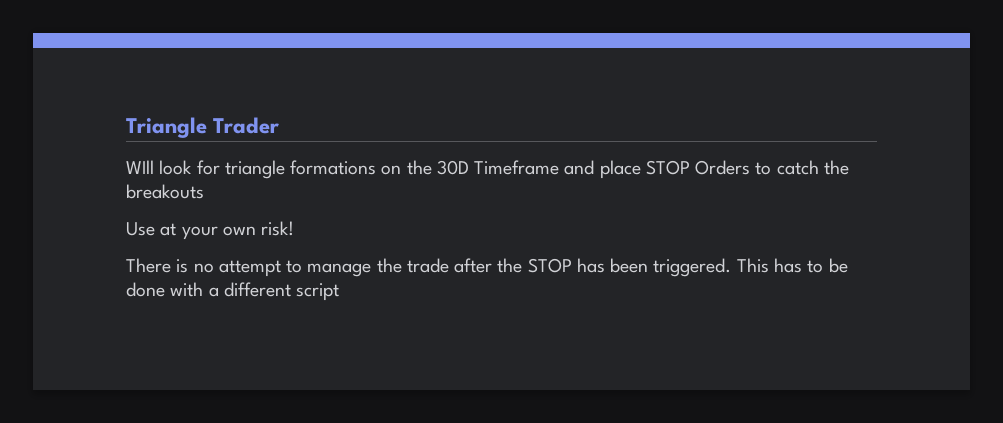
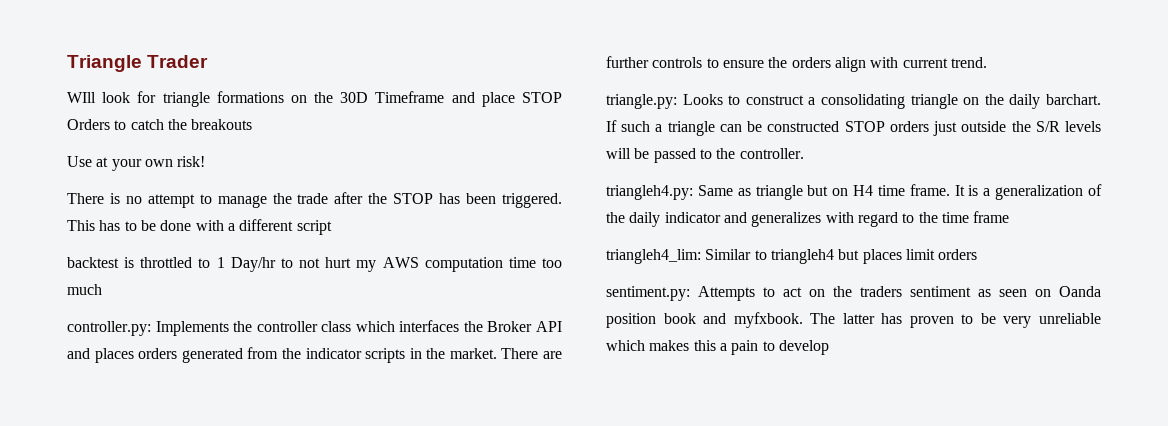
+ backtest is throttled to 1 Day/hr to not hurt my AWS computation time too much
+ controller.py: Implements the controller class which interfaces the Broker API and places orders generated from the indicator scripts in the market. There are further controls to ensure the orders align with current trend.
+ triangle.py: Looks to construct a consolidating triangle on the daily barchart. If such a triangle can be constructed STOP orders just outside the S/R levels will be passed to the controller.
+ triangleh4.py: Same as triangle but on H4 time frame. It is a generalization of the daily indicator and generalizes with regard to the time frame
+ triangleh4_lim: Similar to triangleh4 but places limit orders
+ sentiment.py: Attempts to act on the traders sentiment as seen on Oanda position book and myfxbook. The latter has proven to be very unreliable which makes this a pain to develop

